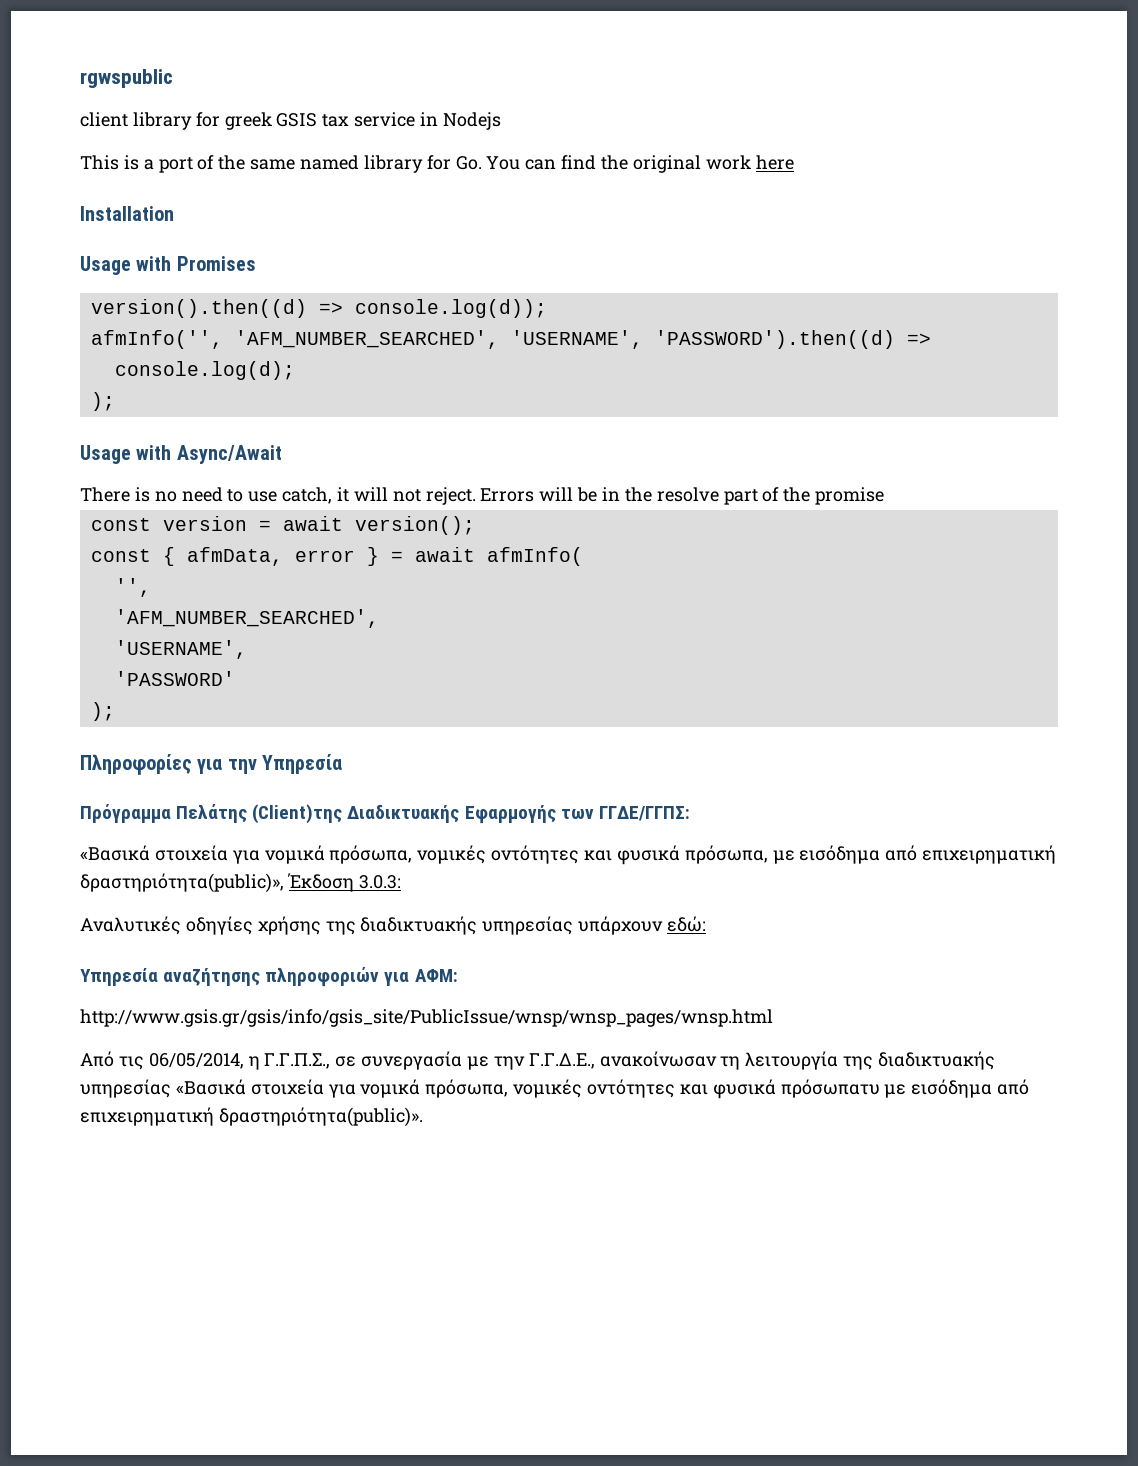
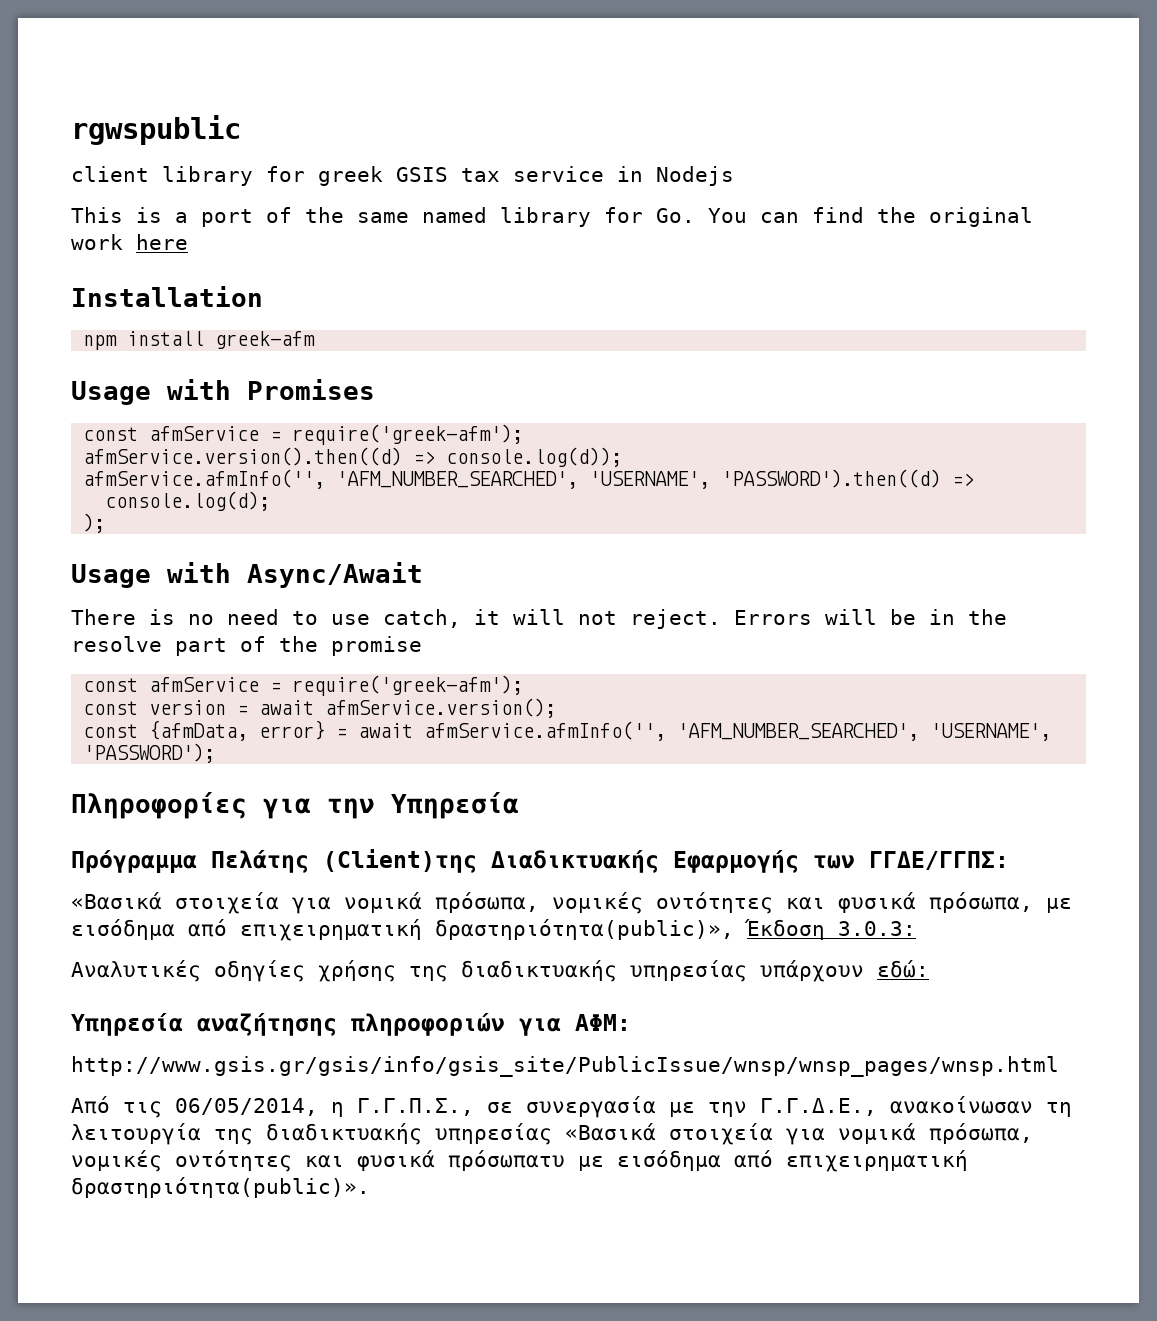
+ npm install greek-afm
  Usage with Promises
- version().then((d) => console.log(d));
+ const afmService = require('greek-afm');
+ afmService.version().then((d) => console.log(d));
- afmInfo('', 'AFM_NUMBER_SEARCHED', 'USERNAME', 'PASSWORD').then((d) =>
+ afmService.afmInfo('', 'AFM_NUMBER_SEARCHED', 'USERNAME', 'PASSWORD').then((d) =>
  Errors will be in the resolve part of the promise
+ const afmService = require('greek-afm');
- const version = await version();
- const { afmData, error } = await afmInfo(
- '',
- 'AFM_NUMBER_SEARCHED',
- 'USERNAME',
- 'PASSWORD'
- );
+ const version = await afmService.version();
+ const {afmData, error} = await afmService.afmInfo('', 'AFM_NUMBER_SEARCHED', 'USERNAME', 'PASSWORD');

